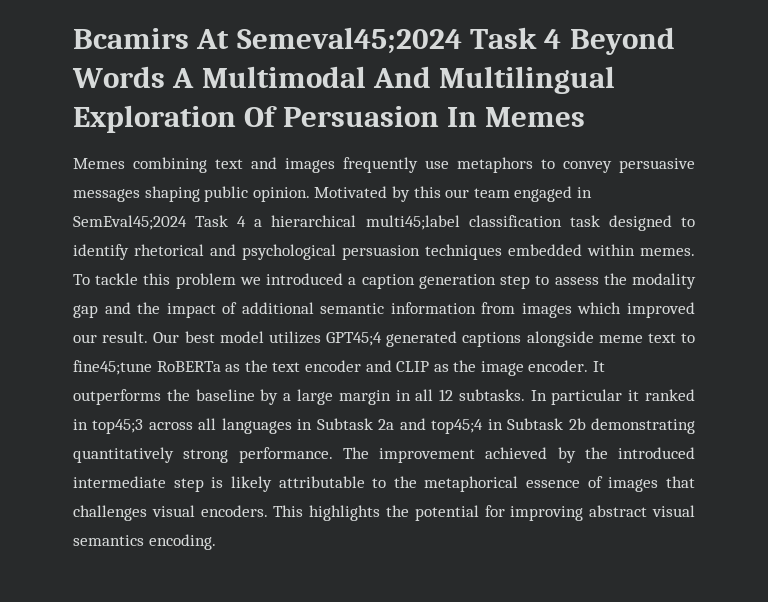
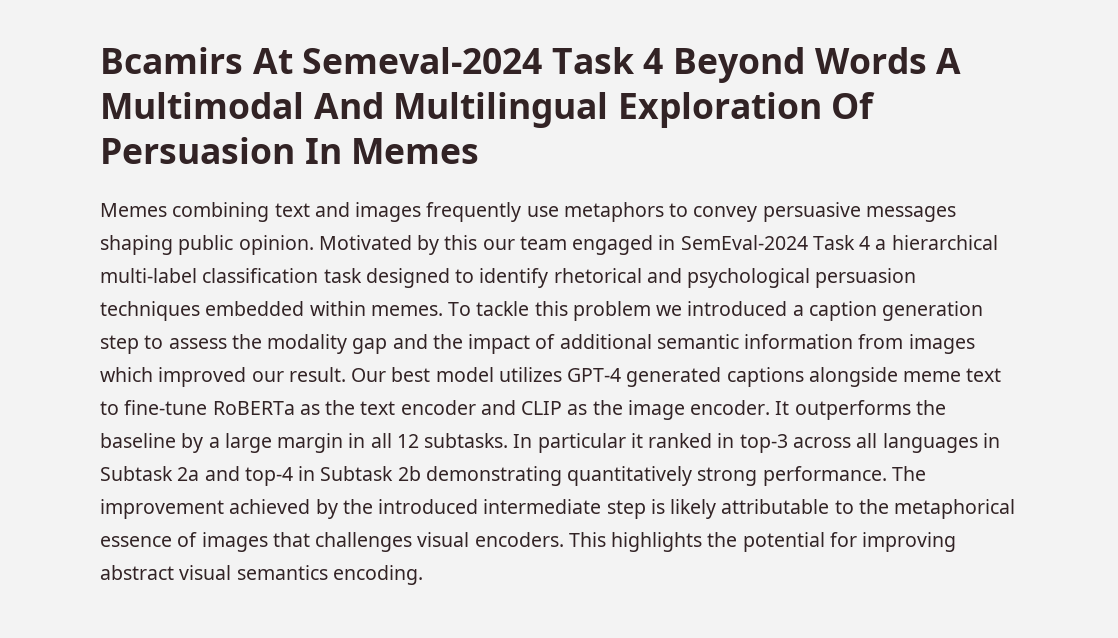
- Bcamirs At Semeval45;2024 Task 4 Beyond Words A Multimodal And Multilingual Exploration Of Persuasion In Memes
+ Bcamirs At Semeval-2024 Task 4 Beyond Words A Multimodal And Multilingual Exploration Of Persuasion In Memes
- Motivated by this our team engaged in SemEval45;2024 Task 4 a hierarchical multi45;label classification task designed to identify rhetorical and psychological persuasion techniques embedded within memes.
+ Motivated by this our team engaged in SemEval-2024 Task 4 a hierarchical multi-label classification task designed to identify rhetorical and psychological persuasion techniques embedded within memes.
- Our best model utilizes GPT45;4 generated captions alongside meme text to fine45;tune RoBERTa as the text encoder and CLIP as the image encoder.
+ Our best model utilizes GPT-4 generated captions alongside meme text to fine-tune RoBERTa as the text encoder and CLIP as the image encoder.
- In particular it ranked in top45;3 across all languages in Subtask 2a and top45;4 in Subtask 2b demonstrating quantitatively strong performance.
+ In particular it ranked in top-3 across all languages in Subtask 2a and top-4 in Subtask 2b demonstrating quantitatively strong performance.

